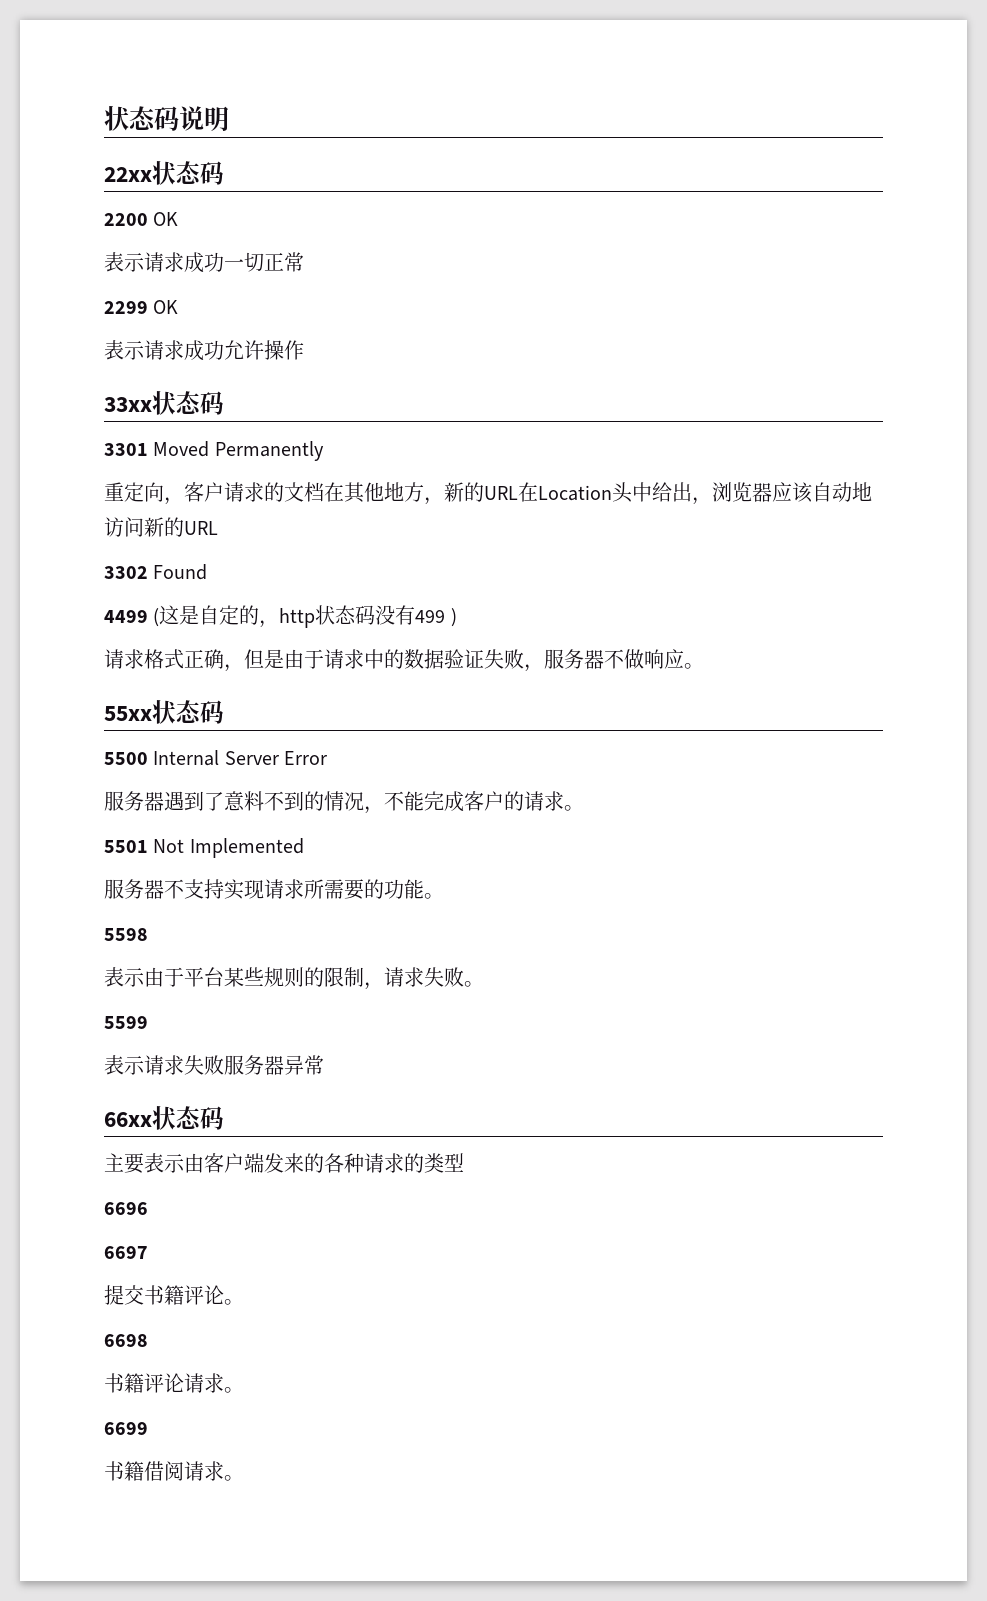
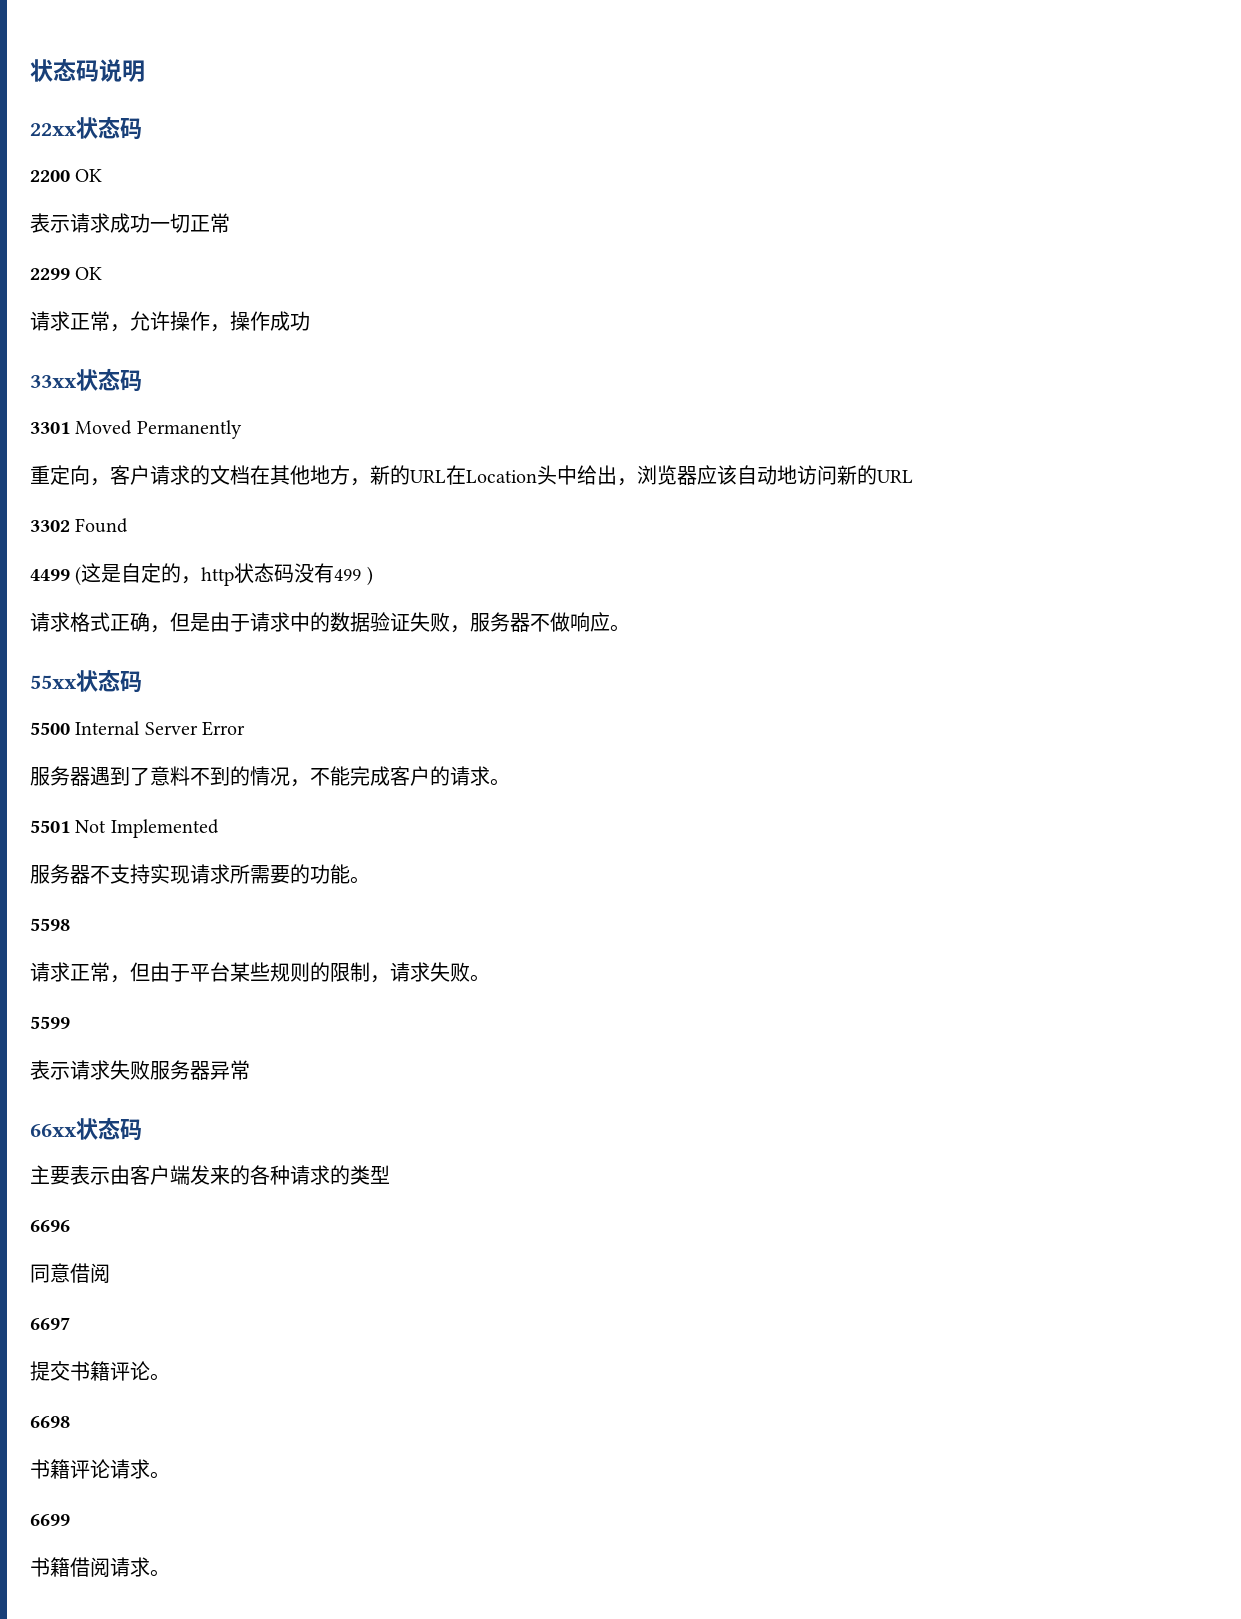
- 表示请求成功允许操作
+ 请求正常，允许操作，操作成功
- 表示由于平台某些规则的限制，请求失败。
+ 请求正常，但由于平台某些规则的限制，请求失败。
+ 同意借阅

